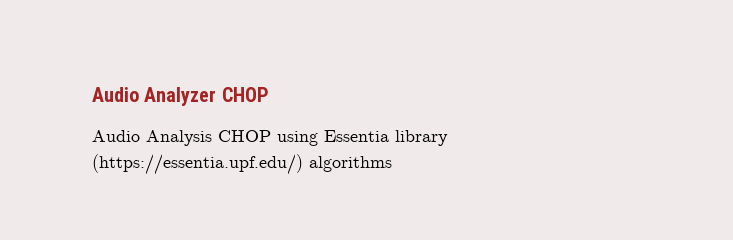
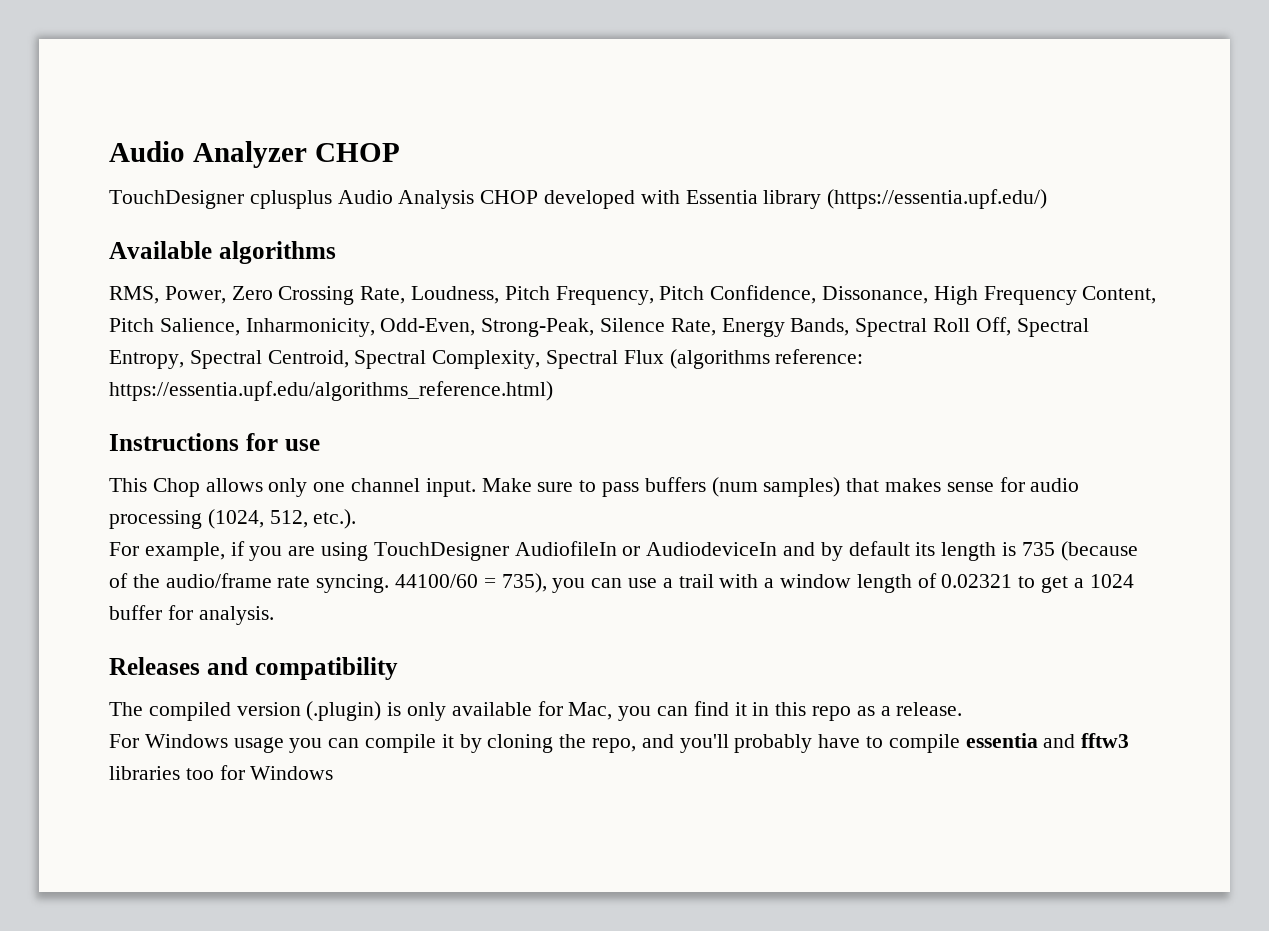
- Audio Analysis CHOP using Essentia library (https://essentia.upf.edu/) algorithms
+ TouchDesigner cplusplus Audio Analysis CHOP developed with Essentia library (https://essentia.upf.edu/)
+ Available algorithms
+ RMS, Power, Zero Crossing Rate, Loudness, Pitch Frequency, Pitch Confidence, Dissonance, High Frequency Content, Pitch Salience, Inharmonicity, Odd-Even, Strong-Peak, Silence Rate, Energy Bands, Spectral Roll Off, Spectral Entropy, Spectral Centroid, Spectral Complexity, Spectral Flux (algorithms reference: https://essentia.upf.edu/algorithms_reference.html)
+ Instructions for use
+ This Chop allows only one channel input. Make sure to pass buffers (num samples) that makes sense for audio processing (1024, 512, etc.).
+ For example, if you are using TouchDesigner AudiofileIn or AudiodeviceIn and by default its length is 735 (because of the audio/frame rate syncing. 44100/60 = 735), you can use a trail with a window length of 0.02321 to get a 1024 buffer for analysis.
+ Releases and compatibility
+ The compiled version (.plugin) is only available for Mac, you can find it in this repo as a release.
+ For Windows usage you can compile it by cloning the repo, and you'll probably have to compile essentia and fftw3 libraries too for Windows

